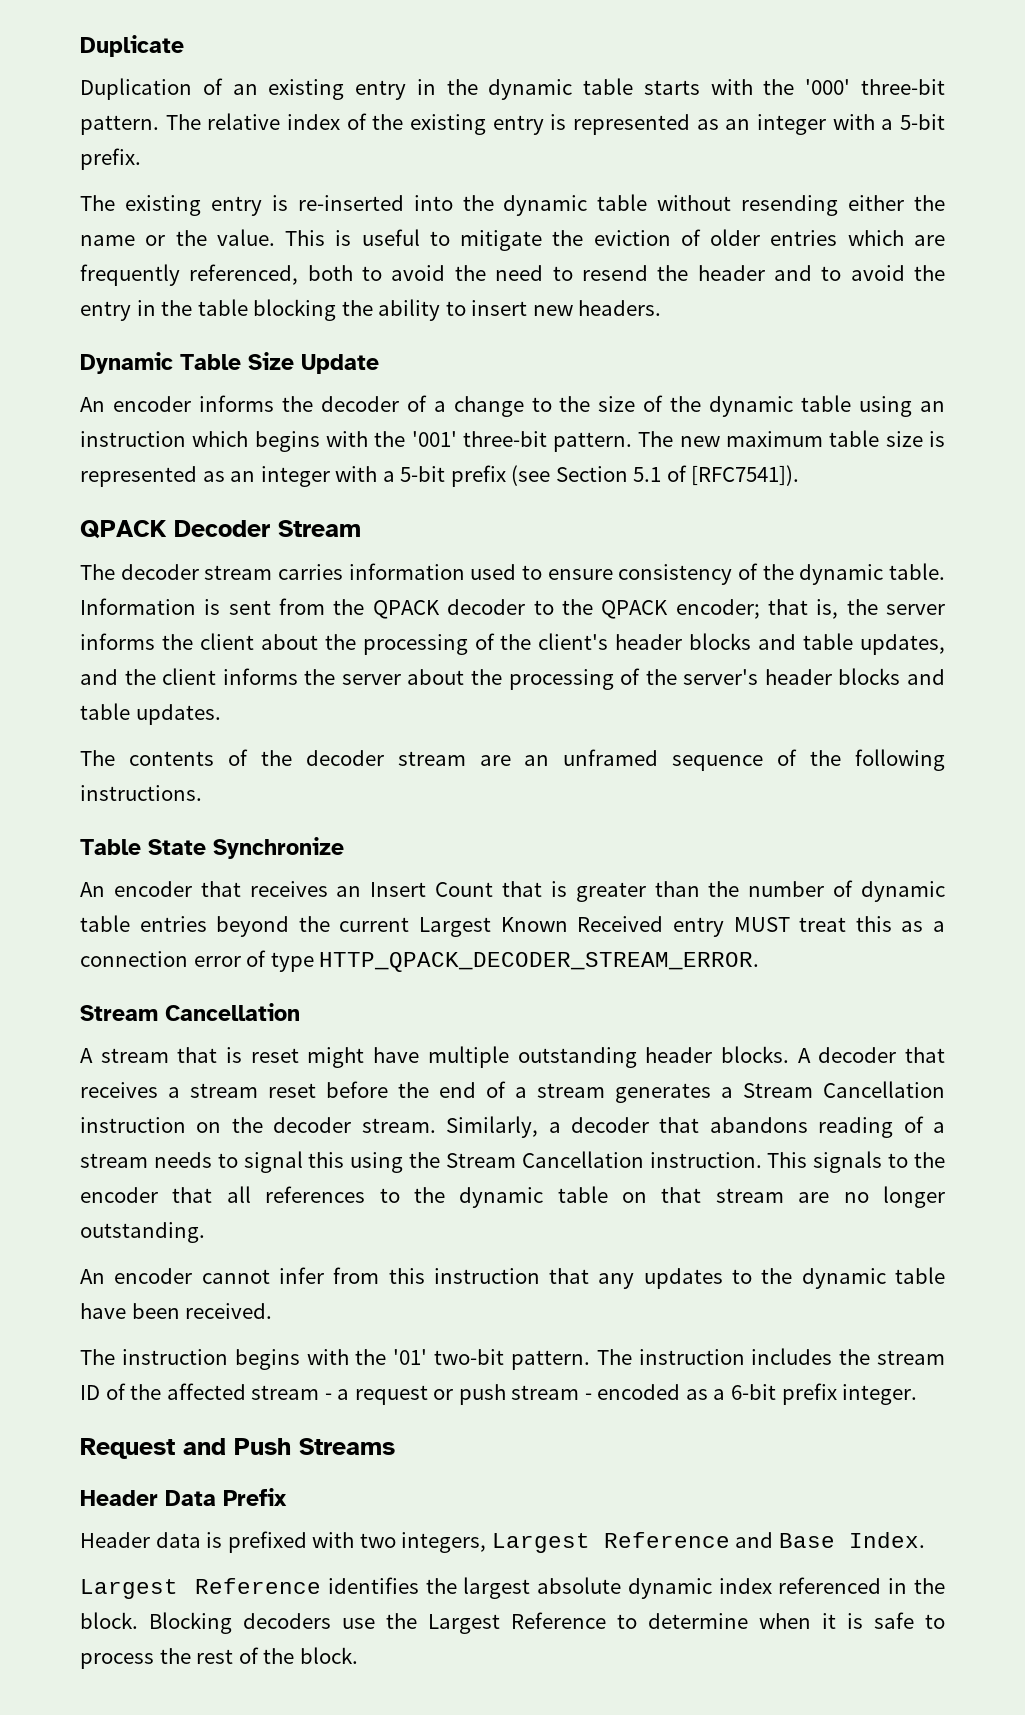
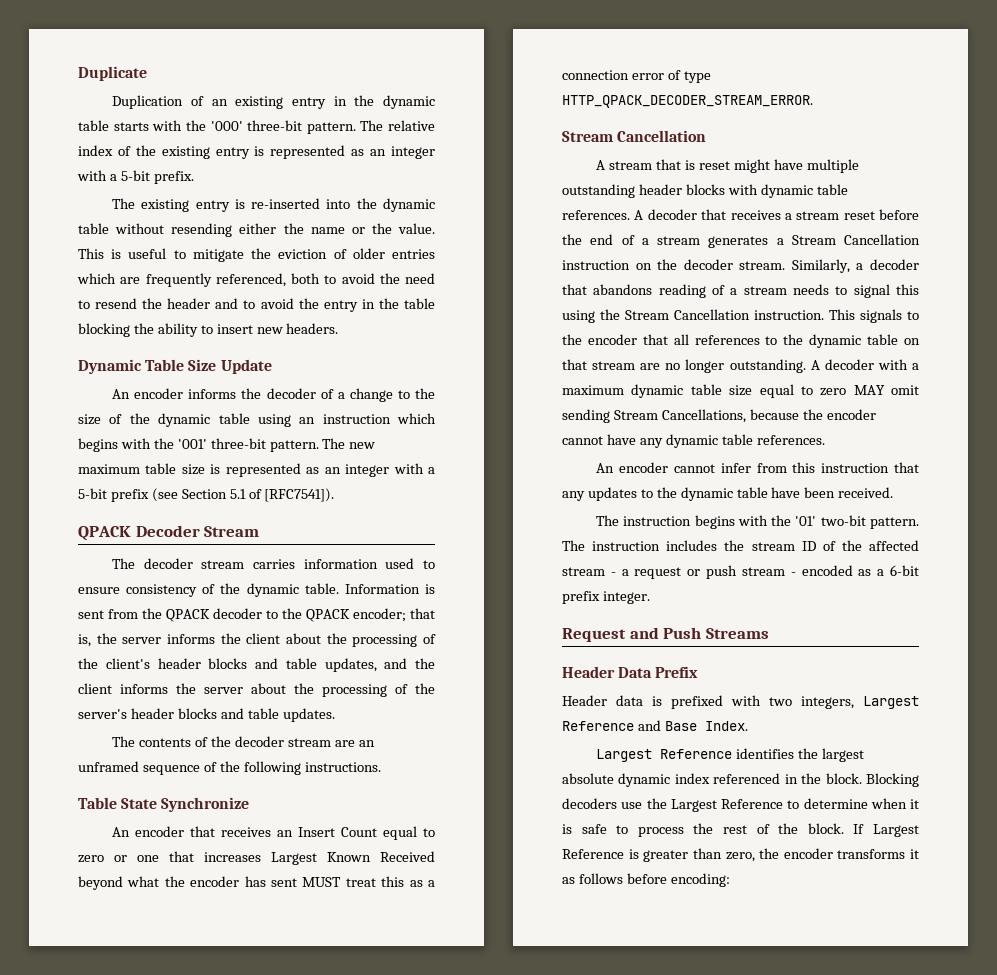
- An encoder that receives an Insert Count that is greater than the number of dynamic table entries beyond the current Largest Known Received entry MUST treat this as a connection error of type HTTP_QPACK_DECODER_STREAM_ERROR.
+ An encoder that receives an Insert Count equal to zero or one that increases Largest Known Received beyond what the encoder has sent MUST treat this as a connection error of type HTTP_QPACK_DECODER_STREAM_ERROR.
- A stream that is reset might have multiple outstanding header blocks.
+ A stream that is reset might have multiple outstanding header blocks with dynamic table references.
+ A decoder with a maximum dynamic table size equal to zero MAY omit sending Stream Cancellations, because the encoder cannot have any dynamic table references.
+ If Largest Reference is greater than zero, the encoder transforms it as follows before encoding:

